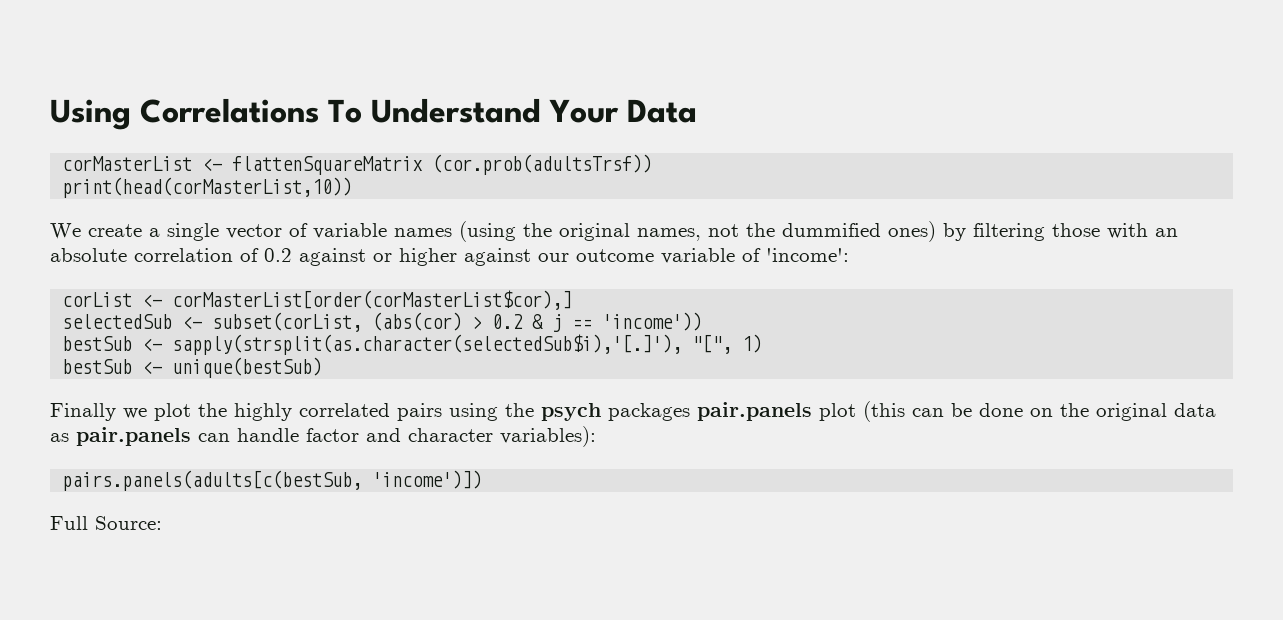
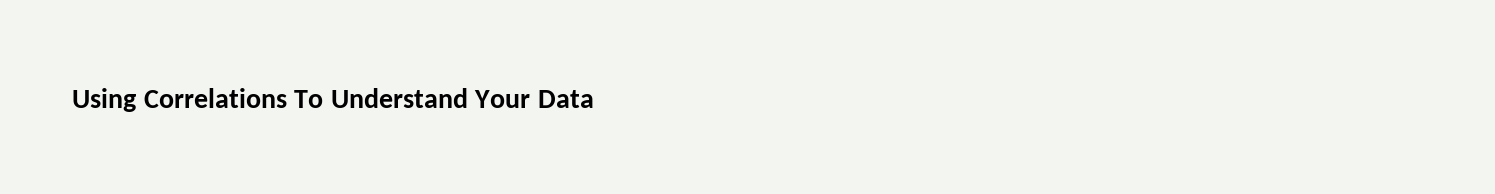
- corMasterList <- flattenSquareMatrix (cor.prob(adultsTrsf))
- print(head(corMasterList,10))
- We create a single vector of variable names (using the original names, not the dummified ones) by filtering those with an absolute correlation of 0.2 against or higher against our outcome variable of 'income':
- corList <- corMasterList[order(corMasterList$cor),]
- selectedSub <- subset(corList, (abs(cor) > 0.2 & j == 'income'))
- bestSub <- sapply(strsplit(as.character(selectedSub$i),'[.]'), "[", 1)
- bestSub <- unique(bestSub)
- Finally we plot the highly correlated pairs using the psych packages pair.panels plot (this can be done on the original data as pair.panels can handle factor and character variables):
- pairs.panels(adults[c(bestSub, 'income')])
- Full Source:

